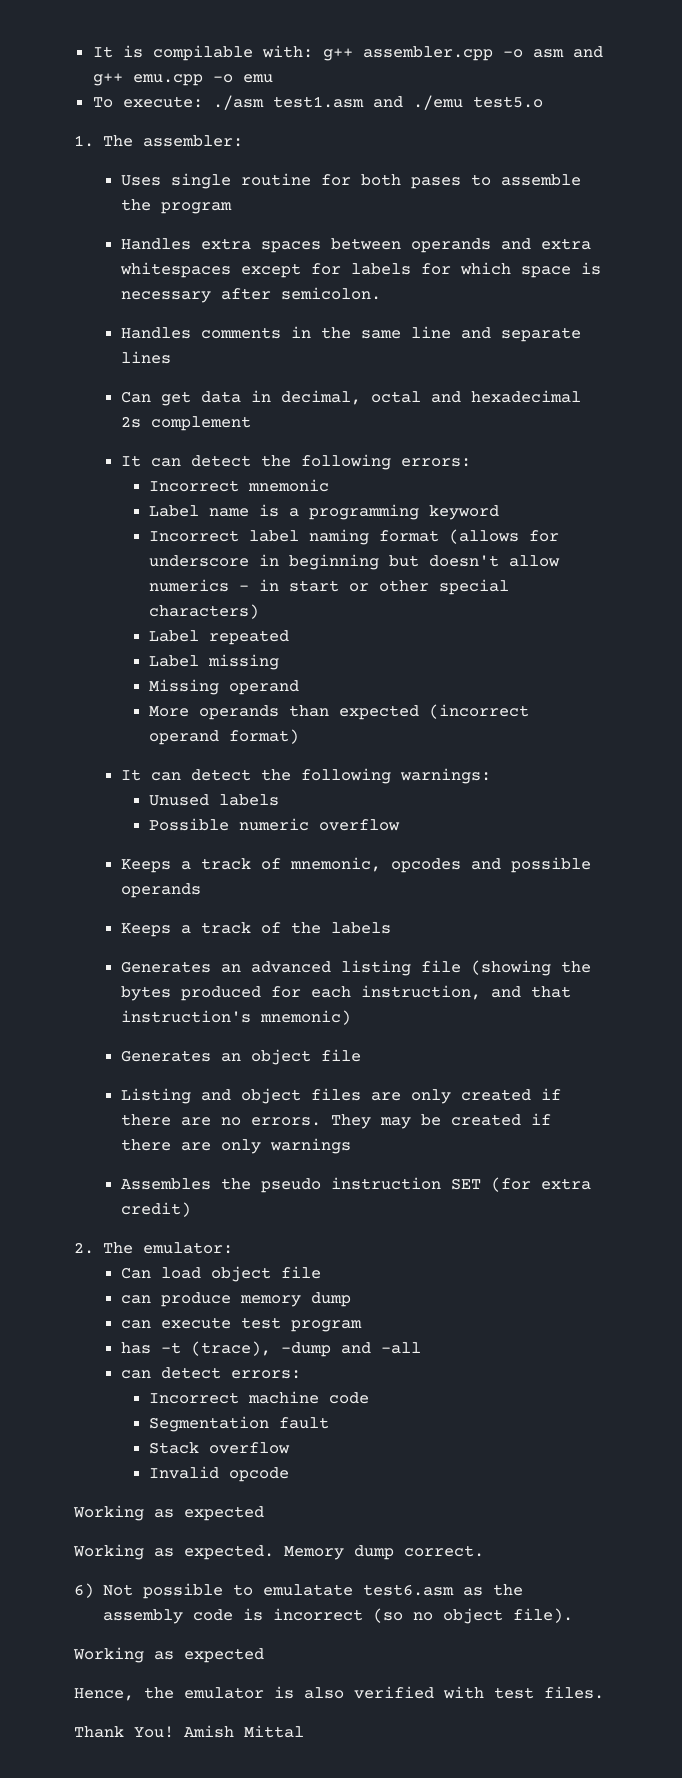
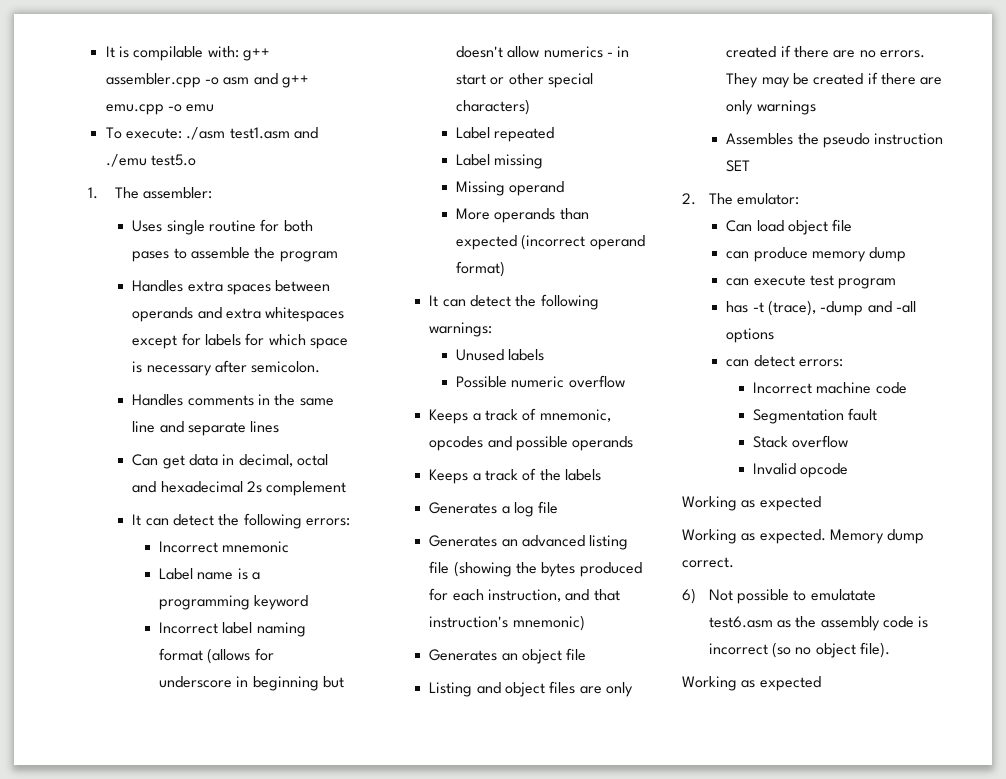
+ Generates a log file
- Assembles the pseudo instruction SET (for extra credit)
+ Assembles the pseudo instruction SET
- has -t (trace), -dump and -all
+ has -t (trace), -dump and -all options
- Hence, the emulator is also verified with test files.
- Thank You! Amish Mittal

